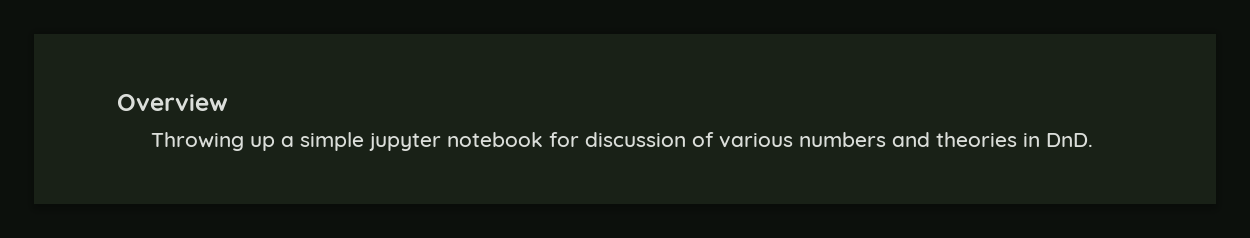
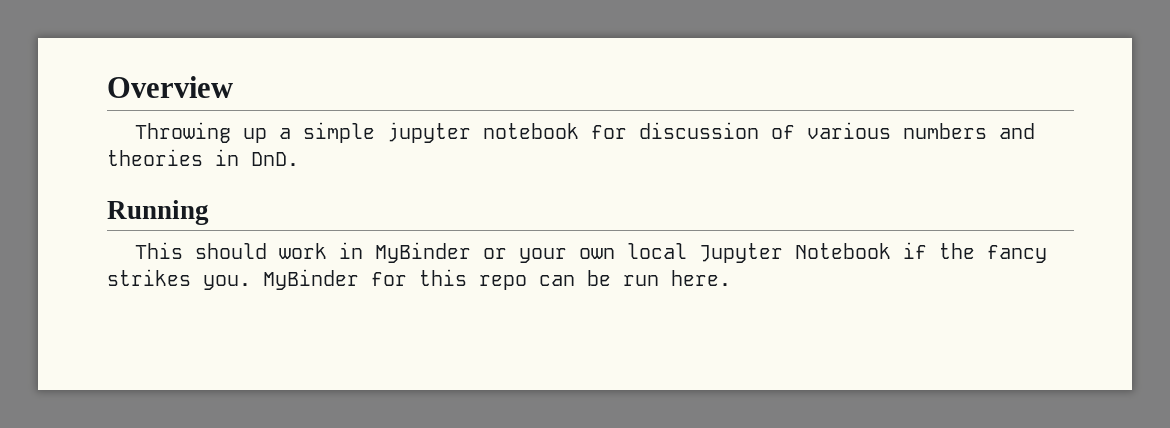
+ Running
+ This should work in MyBinder or your own local Jupyter Notebook if the fancy strikes you. MyBinder for this repo can be run here.

